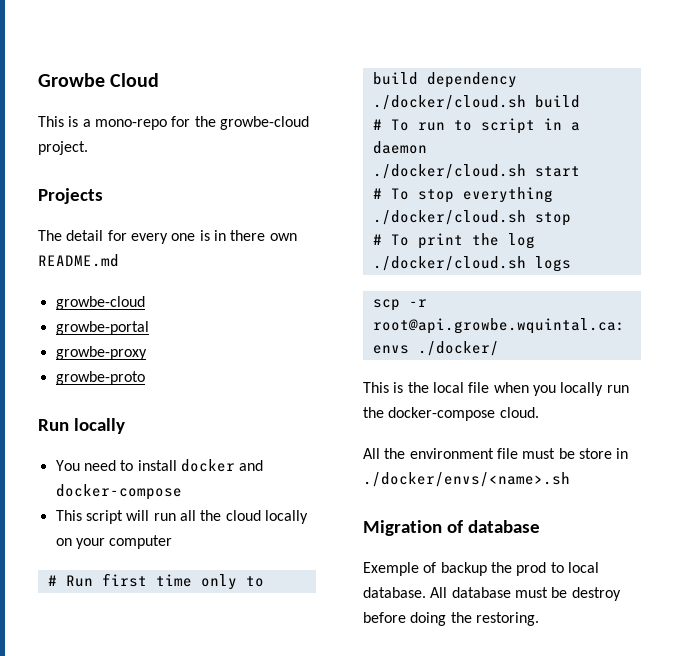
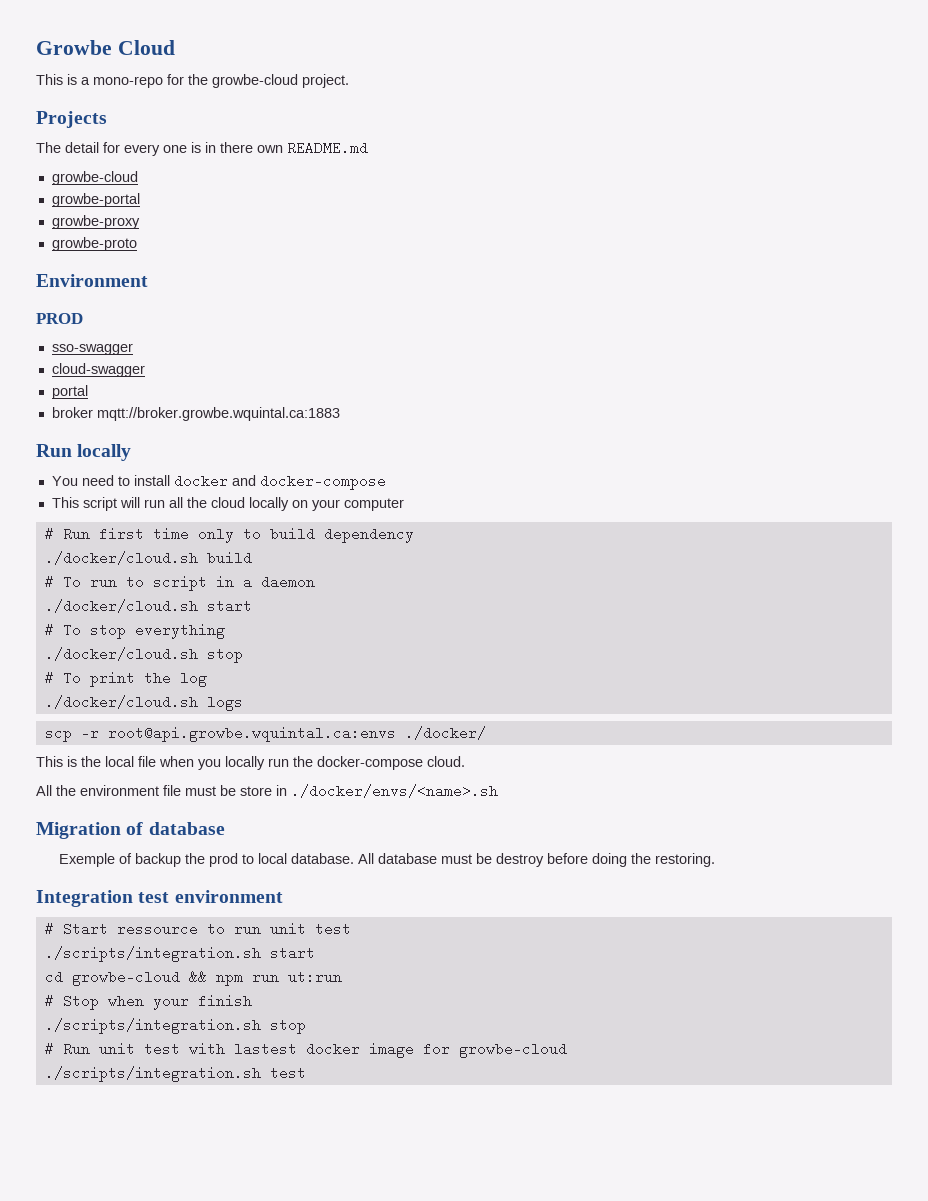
+ Environment
+ PROD
+ sso-swagger
+ cloud-swagger
+ portal
+ broker mqtt://broker.growbe.wquintal.ca:1883
+ Integration test environment
+ # Start ressource to run unit test
+ ./scripts/integration.sh start
+ cd growbe-cloud && npm run ut:run
+ # Stop when your finish
+ ./scripts/integration.sh stop
+ # Run unit test with lastest docker image for growbe-cloud
+ ./scripts/integration.sh test

